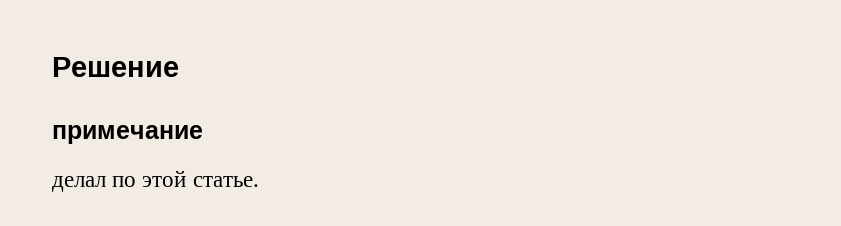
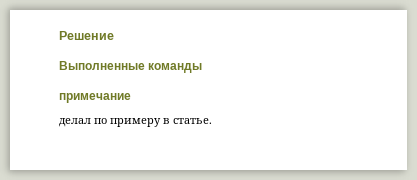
+ Выполненные команды
- делал по этой статье.
+ делал по примеру в статье.

